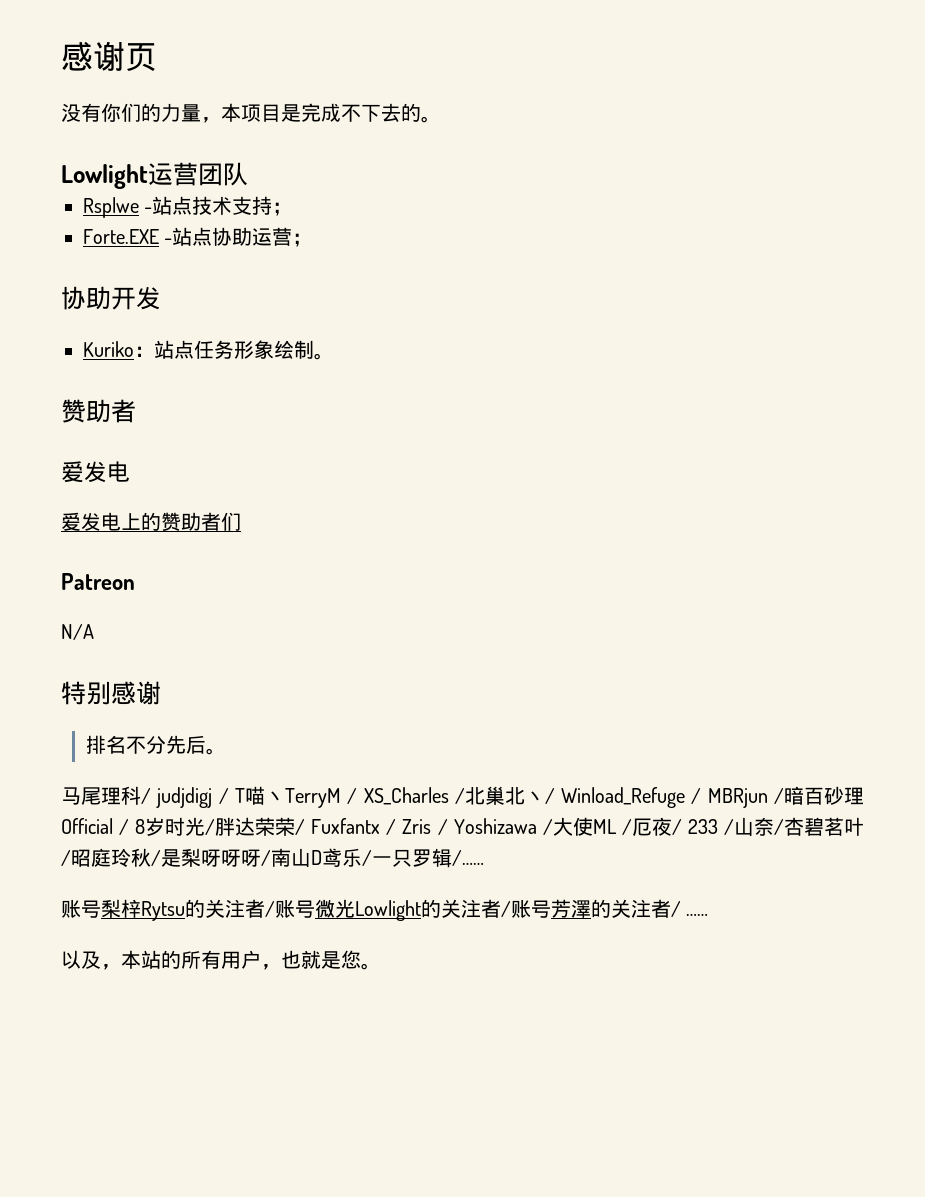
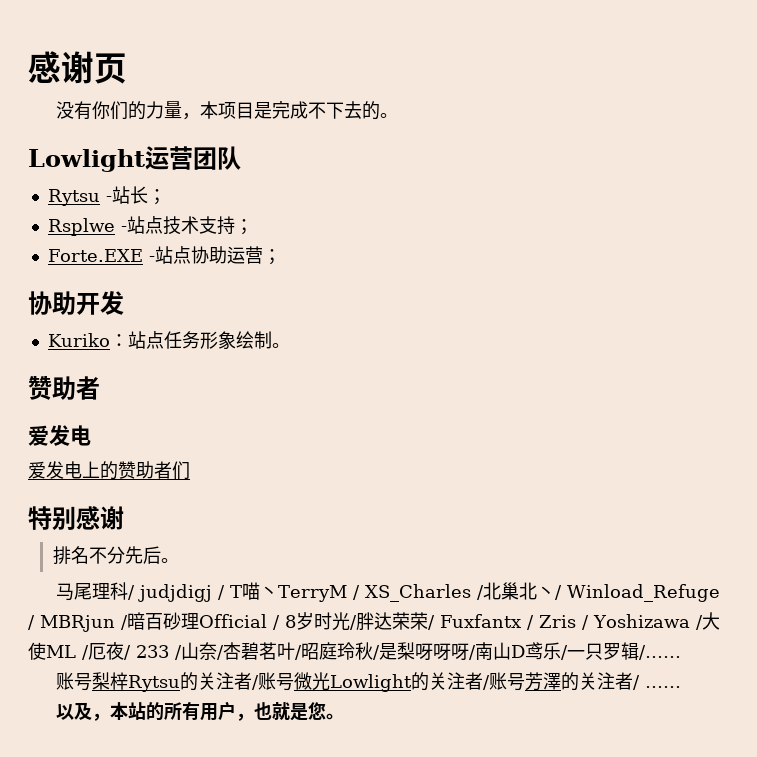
+ Rytsu -站长；
- Patreon
- N/A

